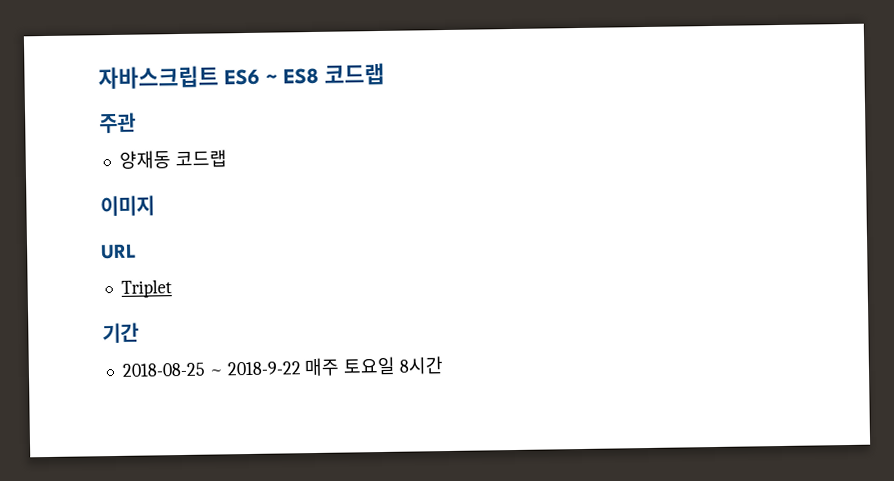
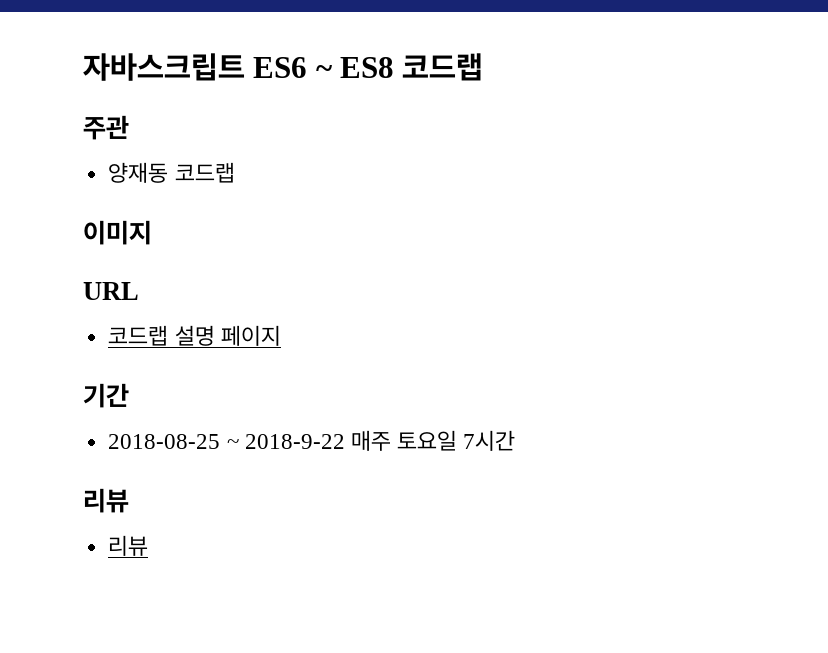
- Triplet
+ 코드랩 설명 페이지
- 2018-08-25 ~ 2018-9-22 매주 토요일 8시간
+ 2018-08-25 ~ 2018-9-22 매주 토요일 7시간
+ 리뷰
+ 리뷰

